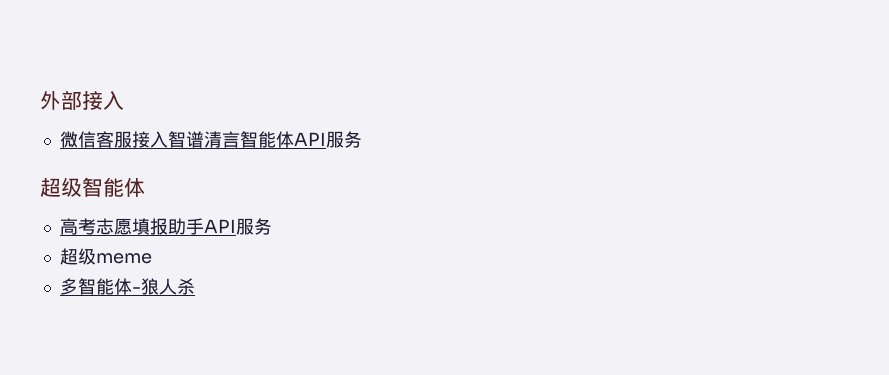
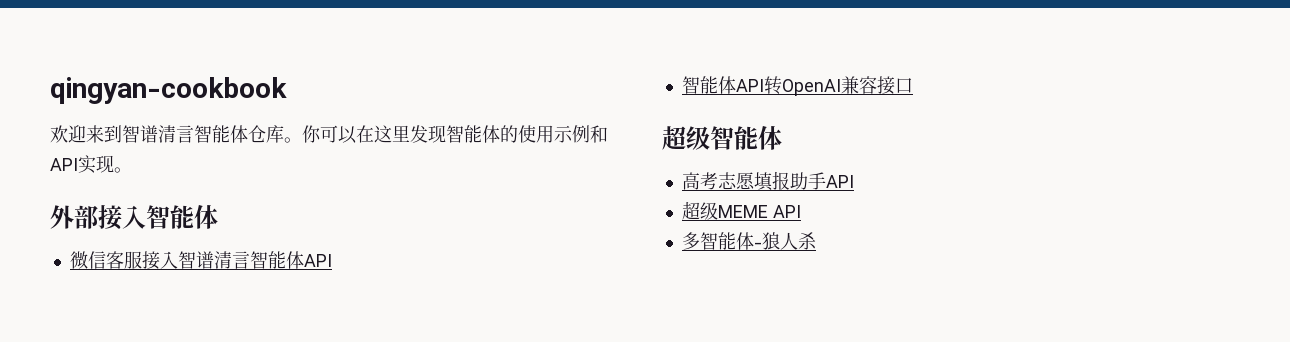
+ qingyan-cookbook
+ 欢迎来到智谱清言智能体仓库。你可以在这里发现智能体的使用示例和API实现。
- 外部接入
+ 外部接入智能体
- 微信客服接入智谱清言智能体API服务
+ 微信客服接入智谱清言智能体API
+ 智能体API转OpenAI兼容接口
- 高考志愿填报助手API服务
- 超级meme
+ 高考志愿填报助手API
+ 超级MEME API

